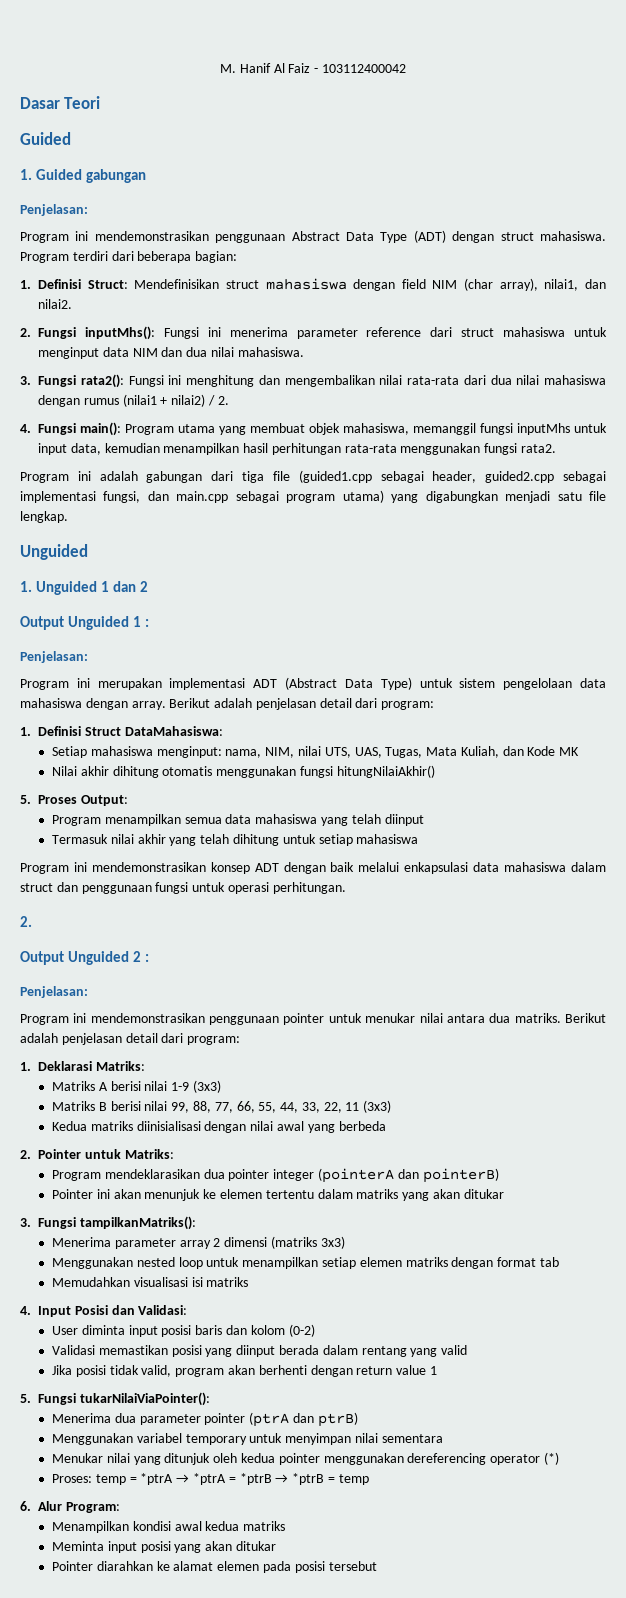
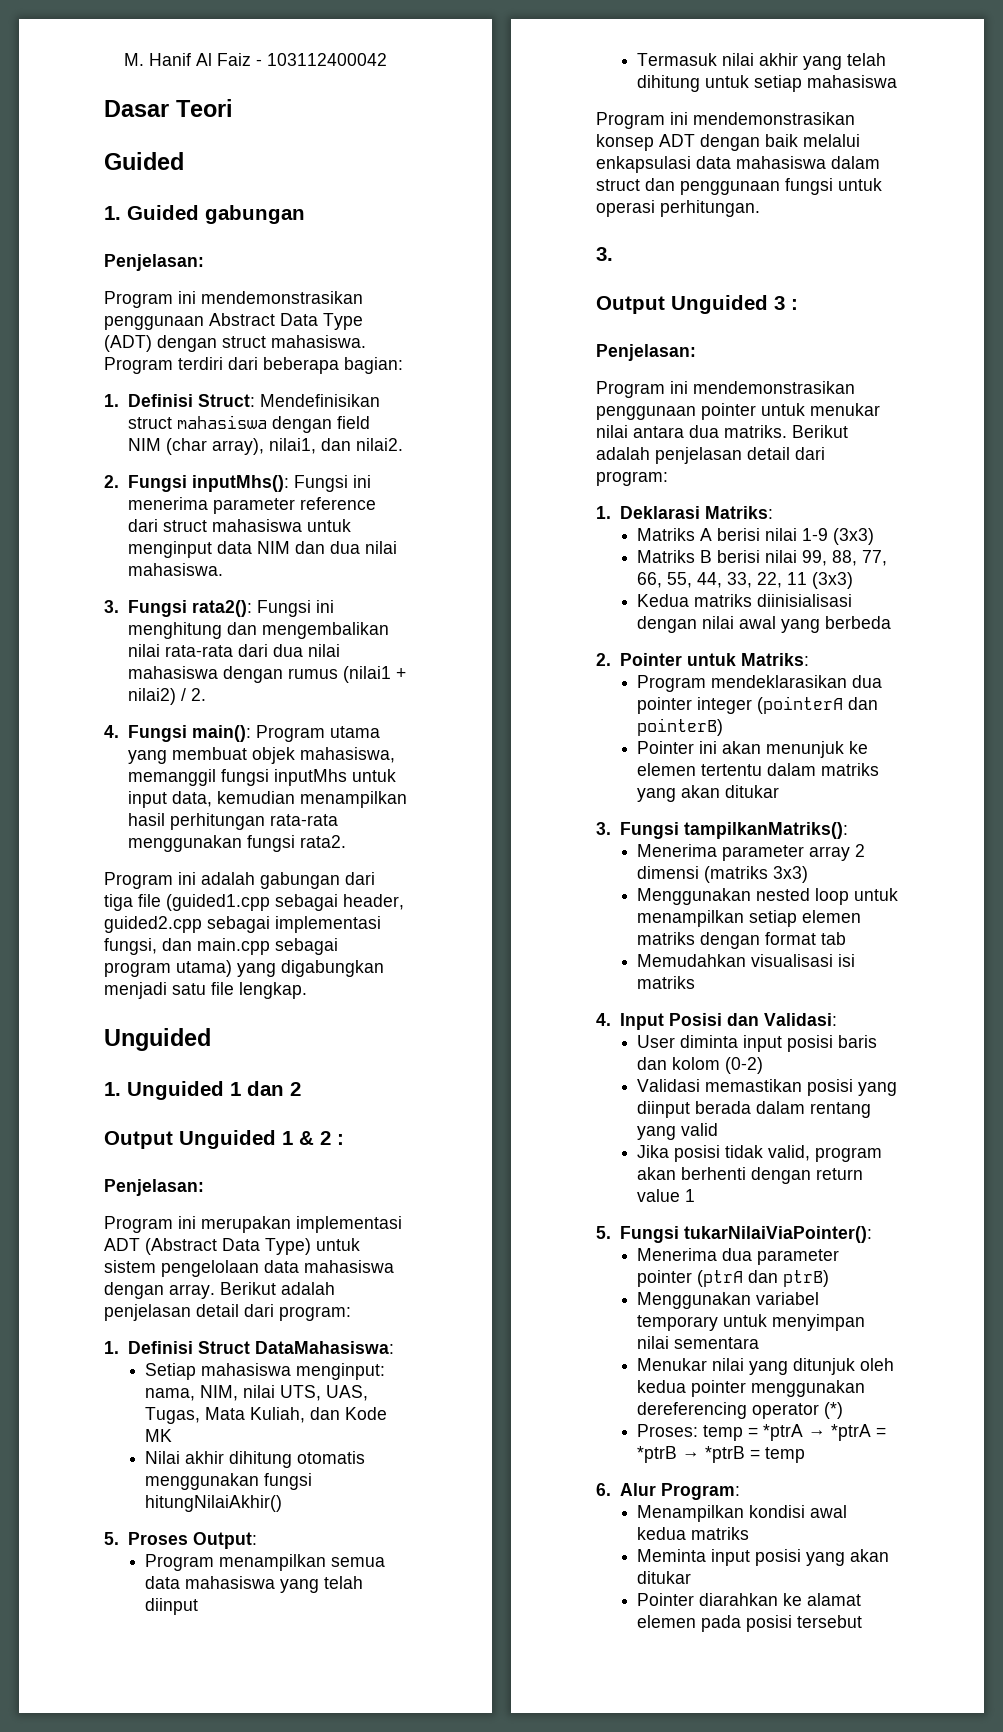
- Output Unguided 1 :
+ Output Unguided 1 & 2 :
  Program ini mendemonstrasikan konsep ADT dengan baik melalui enkapsulasi data mahasiswa dalam struct dan penggunaan fungsi untuk operasi perhitungan.
- 2.
- Output Unguided 2 :
+ 3.
+ Output Unguided 3 :

